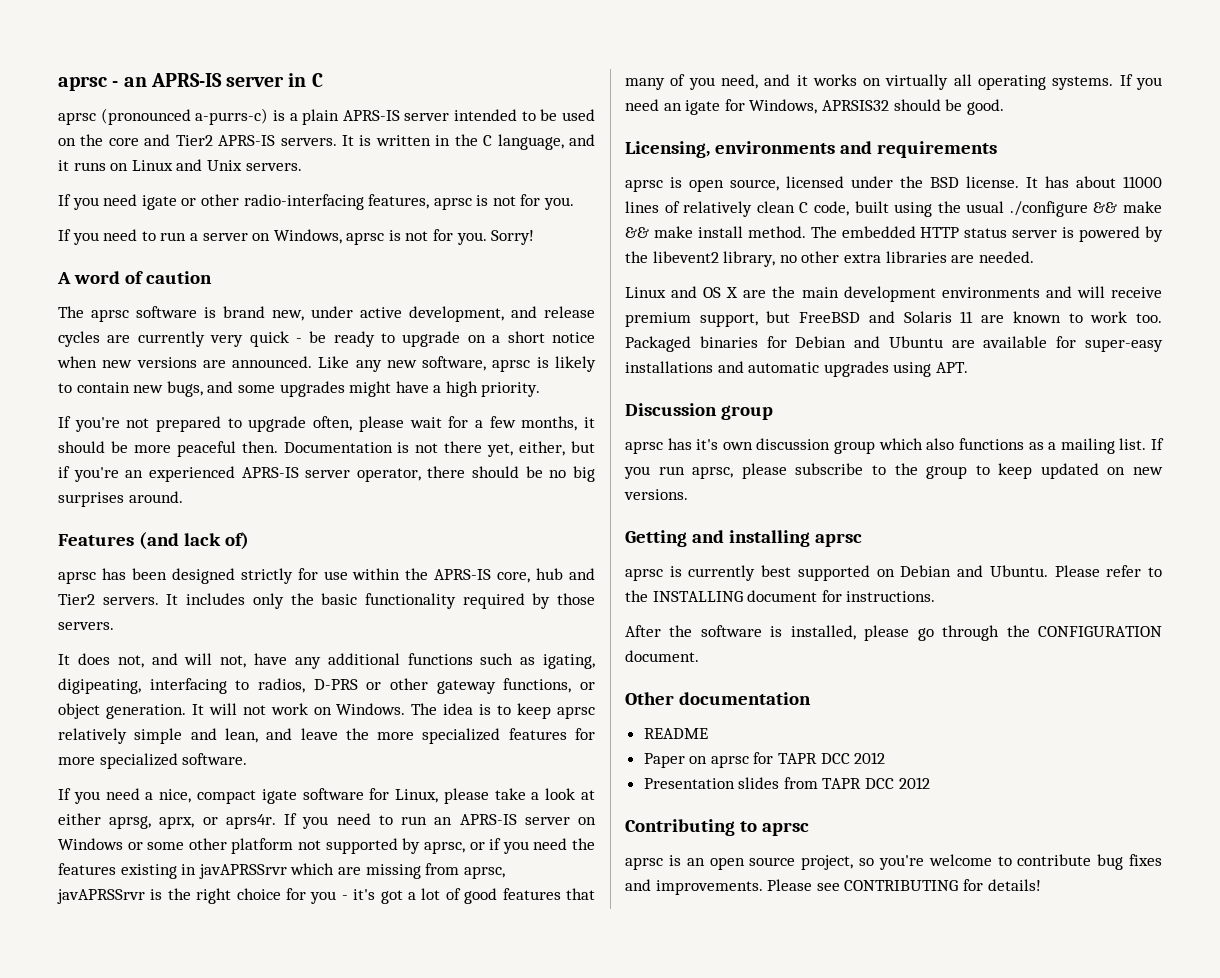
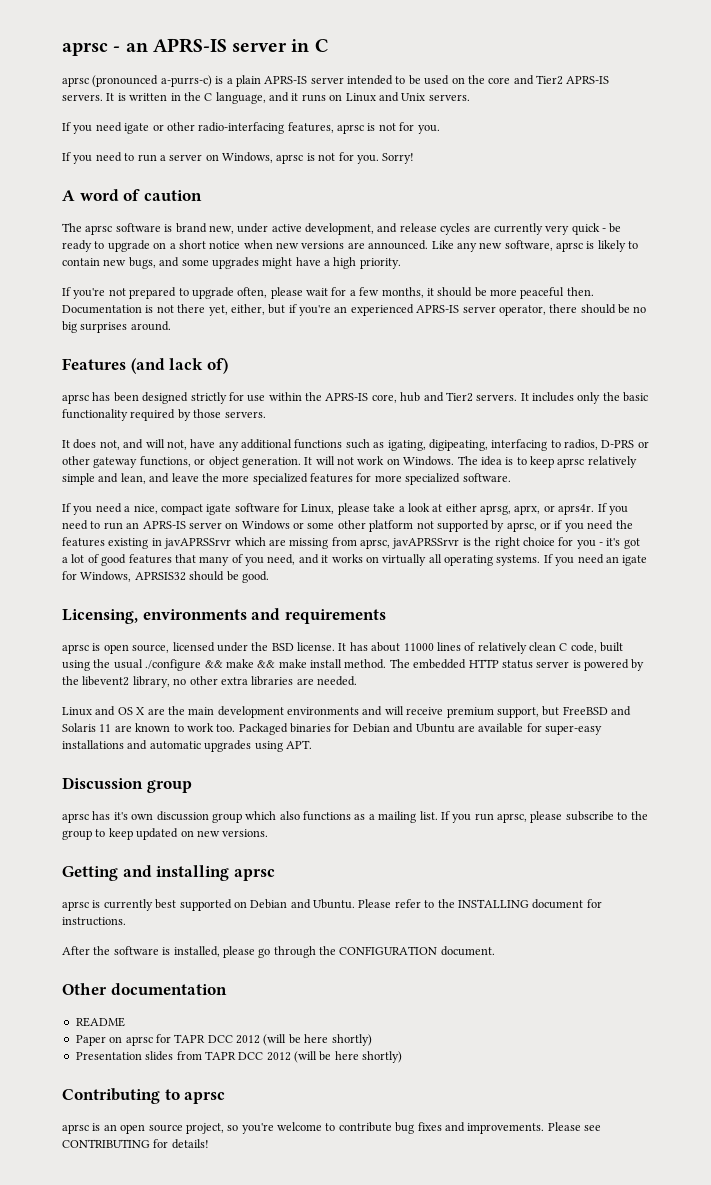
- Paper on aprsc for TAPR DCC 2012
+ Paper on aprsc for TAPR DCC 2012 (will be here shortly)
- Presentation slides from TAPR DCC 2012
+ Presentation slides from TAPR DCC 2012 (will be here shortly)

